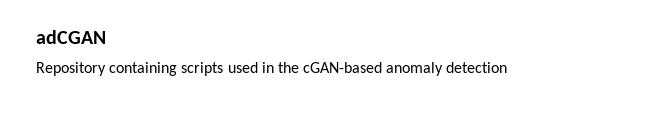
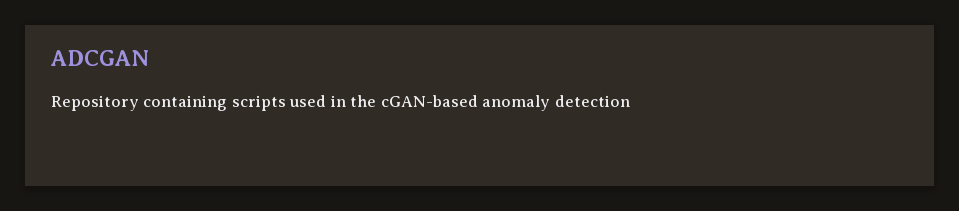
- adCGAN
+ ADCGAN

